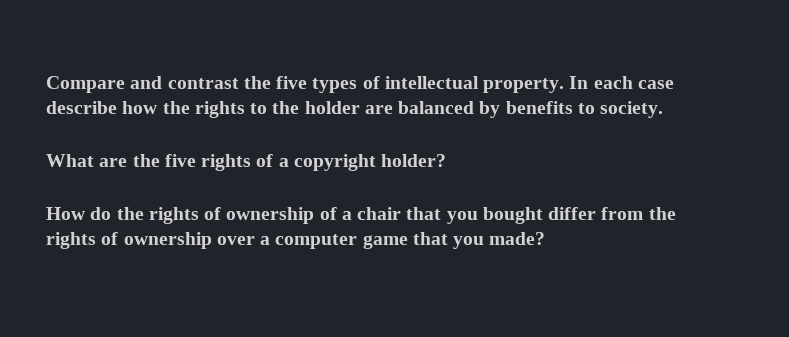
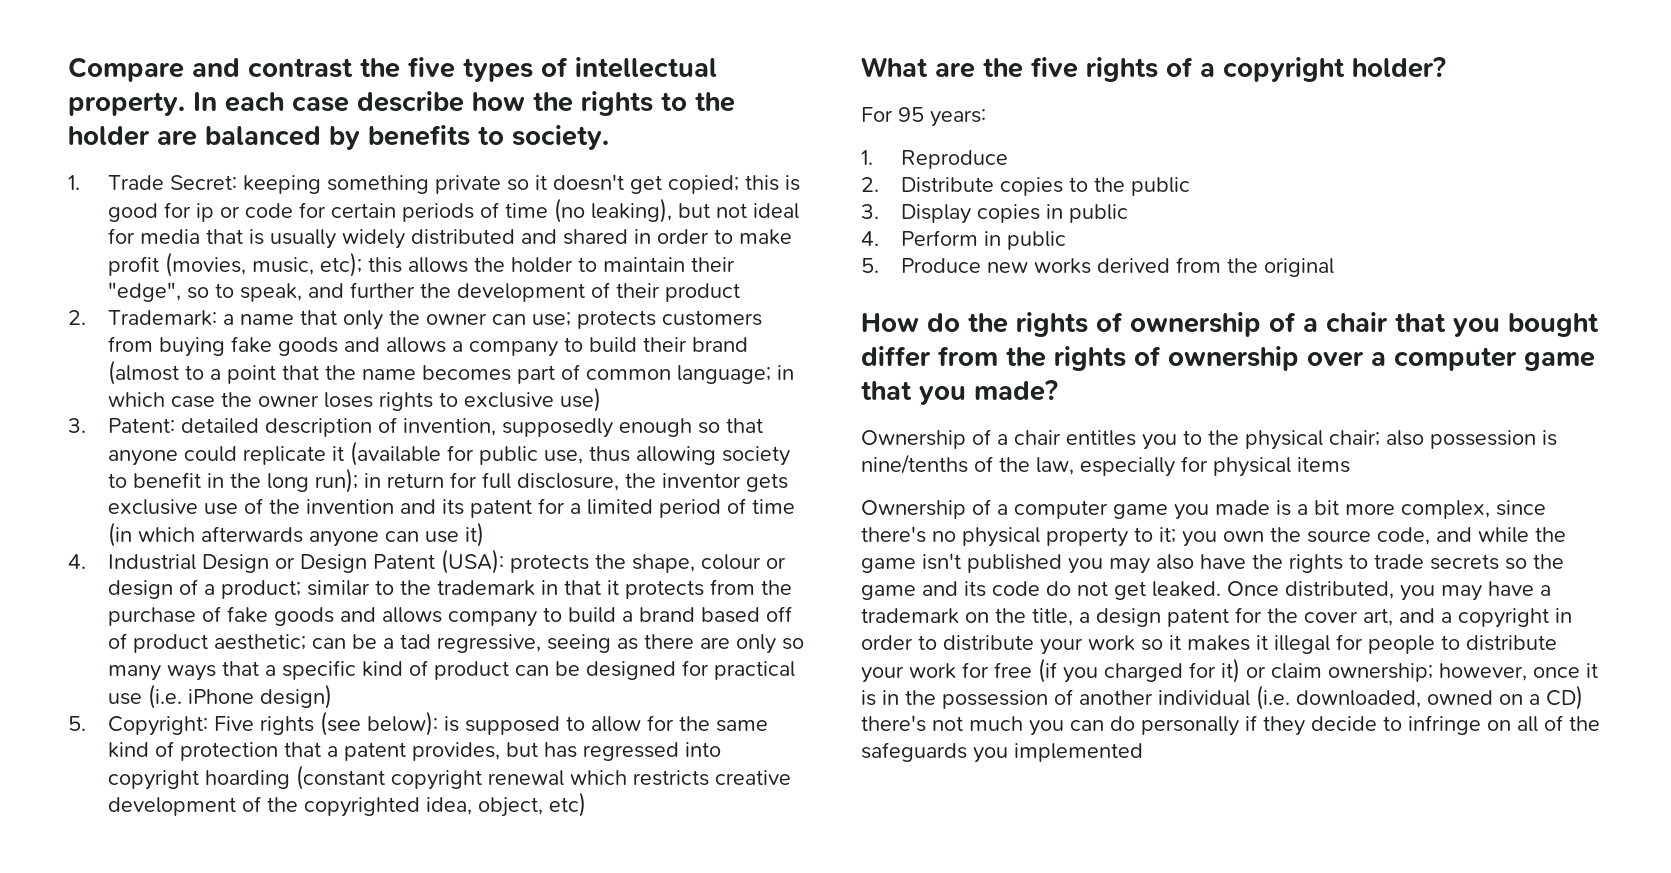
+ 1. Trade Secret: keeping something private so it doesn't get copied; this is good for ip or code for certain periods of time (no leaking), but not ideal for media that is usually widely distributed and shared in order to make profit (movies, music, etc); this allows the holder to maintain their "edge", so to speak, and further the development of their product
+ 2. Trademark: a name that only the owner can use; protects customers from buying fake goods and allows a company to build their brand (almost to a point that the name becomes part of common language; in which case the owner loses rights to exclusive use)
+ 3. Patent: detailed description of invention, supposedly enough so that anyone could replicate it (available for public use, thus allowing society to benefit in the long run); in return for full disclosure, the inventor gets exclusive use of the invention and its patent for a limited period of time (in which afterwards anyone can use it)
+ 4. Industrial Design or Design Patent (USA): protects the shape, colour or design of a product; similar to the trademark in that it protects from the purchase of fake goods and allows company to build a brand based off of product aesthetic; can be a tad regressive, seeing as there are only so many ways that a specific kind of product can be designed for practical use (i.e. iPhone design)
+ 5. Copyright: Five rights (see below): is supposed to allow for the same kind of protection that a patent provides, but has regressed into copyright hoarding (constant copyright renewal which restricts creative development of the copyrighted idea, object, etc)
+ For 95 years:
+ 1. Reproduce
+ 2. Distribute copies to the public
+ 3. Display copies in public
+ 4. Perform in public
+ 5. Produce new works derived from the original
+ Ownership of a chair entitles you to the physical chair; also possession is nine/tenths of the law, especially for physical items
+ Ownership of a computer game you made is a bit more complex, since there's no physical property to it; you own the source code, and while the game isn't published you may also have the rights to trade secrets so the game and its code do not get leaked. Once distributed, you may have a trademark on the title, a design patent for the cover art, and a copyright in order to distribute your work so it makes it illegal for people to distribute your work for free (if you charged for it) or claim ownership; however, once it is in the possession of another individual (i.e. downloaded, owned on a CD) there's not much you can do personally if they decide to infringe on all of the safeguards you implemented

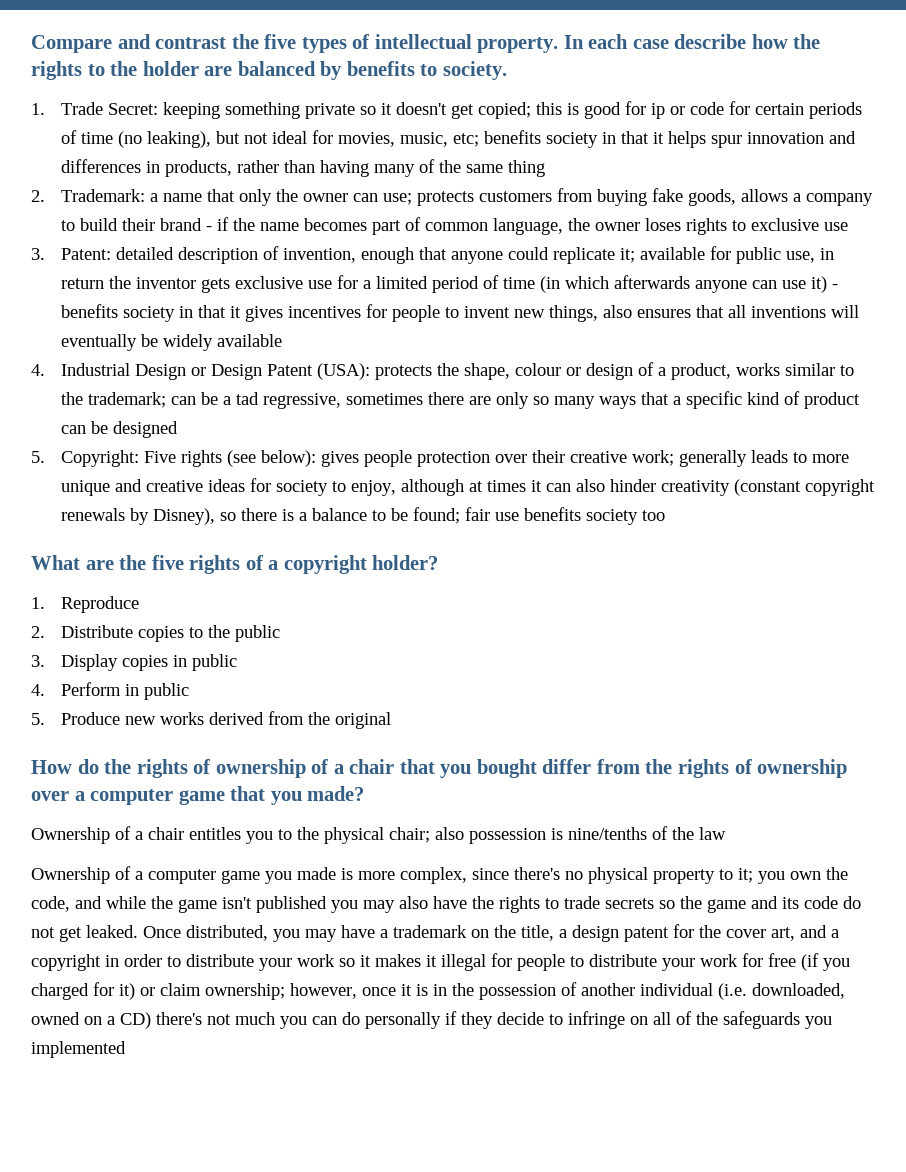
- 1. Trade Secret: keeping something private so it doesn't get copied; this is good for ip or code for certain periods of time (no leaking), but not ideal for media that is usually widely distributed and shared in order to make profit (movies, music, etc); this allows the holder to maintain their "edge", so to speak, and further the development of their product
+ 1. Trade Secret: keeping something private so it doesn't get copied; this is good for ip or code for certain periods of time (no leaking), but not ideal for movies, music, etc; benefits society in that it helps spur innovation and differences in products, rather than having many of the same thing
- 2. Trademark: a name that only the owner can use; protects customers from buying fake goods and allows a company to build their brand (almost to a point that the name becomes part of common language; in which case the owner loses rights to exclusive use)
+ 2. Trademark: a name that only the owner can use; protects customers from buying fake goods, allows a company to build their brand - if the name becomes part of common language, the owner loses rights to exclusive use
- 3. Patent: detailed description of invention, supposedly enough so that anyone could replicate it (available for public use, thus allowing society to benefit in the long run); in return for full disclosure, the inventor gets exclusive use of the invention and its patent for a limited period of time (in which afterwards anyone can use it)
+ 3. Patent: detailed description of invention, enough that anyone could replicate it; available for public use, in return the inventor gets exclusive use for a limited period of time (in which afterwards anyone can use it) - benefits society in that it gives incentives for people to invent new things, also ensures that all inventions will eventually be widely available
- 4. Industrial Design or Design Patent (USA): protects the shape, colour or design of a product; similar to the trademark in that it protects from the purchase of fake goods and allows company to build a brand based off of product aesthetic; can be a tad regressive, seeing as there are only so many ways that a specific kind of product can be designed for practical use (i.e. iPhone design)
+ 4. Industrial Design or Design Patent (USA): protects the shape, colour or design of a product, works similar to the trademark; can be a tad regressive, sometimes there are only so many ways that a specific kind of product can be designed
- 5. Copyright: Five rights (see below): is supposed to allow for the same kind of protection that a patent provides, but has regressed into copyright hoarding (constant copyright renewal which restricts creative development of the copyrighted idea, object, etc)
+ 5. Copyright: Five rights (see below): gives people protection over their creative work; generally leads to more unique and creative ideas for society to enjoy, although at times it can also hinder creativity (constant copyright renewals by Disney), so there is a balance to be found; fair use benefits society too
- For 95 years:
- Ownership of a chair entitles you to the physical chair; also possession is nine/tenths of the law, especially for physical items
+ Ownership of a chair entitles you to the physical chair; also possession is nine/tenths of the law
- Ownership of a computer game you made is a bit more complex, since there's no physical property to it; you own the source code, and while the game isn't published you may also have the rights to trade secrets so the game and its code do not get leaked.
+ Ownership of a computer game you made is more complex, since there's no physical property to it; you own the code, and while the game isn't published you may also have the rights to trade secrets so the game and its code do not get leaked.

